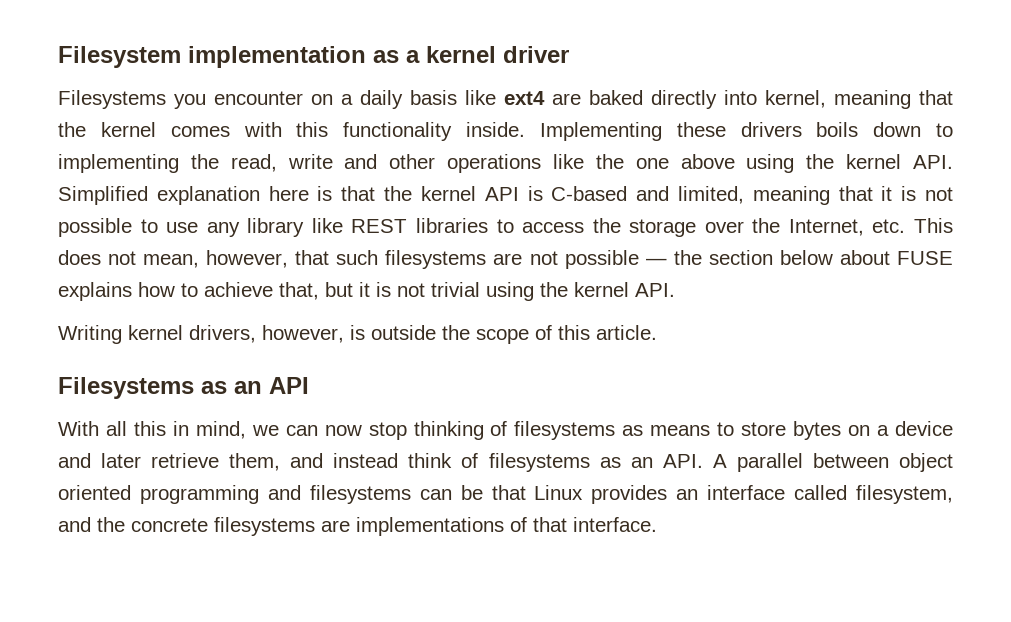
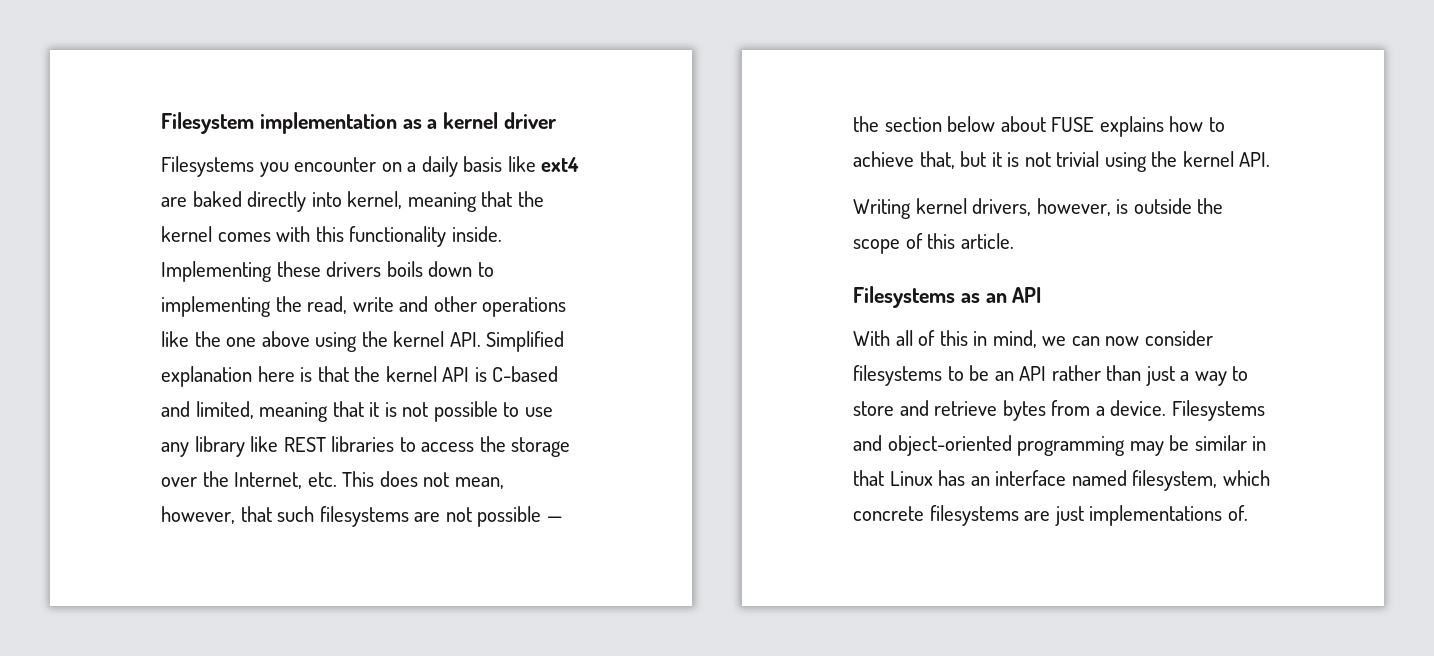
- With all this in mind, we can now stop thinking of filesystems as means to store bytes on a device and later retrieve them, and instead think of filesystems as an API. A parallel between object oriented programming and filesystems can be that Linux provides an interface called filesystem, and the concrete filesystems are implementations of that interface.
+ With all of this in mind, we can now consider filesystems to be an API rather than just a way to store and retrieve bytes from a device. Filesystems and object-oriented programming may be similar in that Linux has an interface named filesystem, which concrete filesystems are just implementations of.

